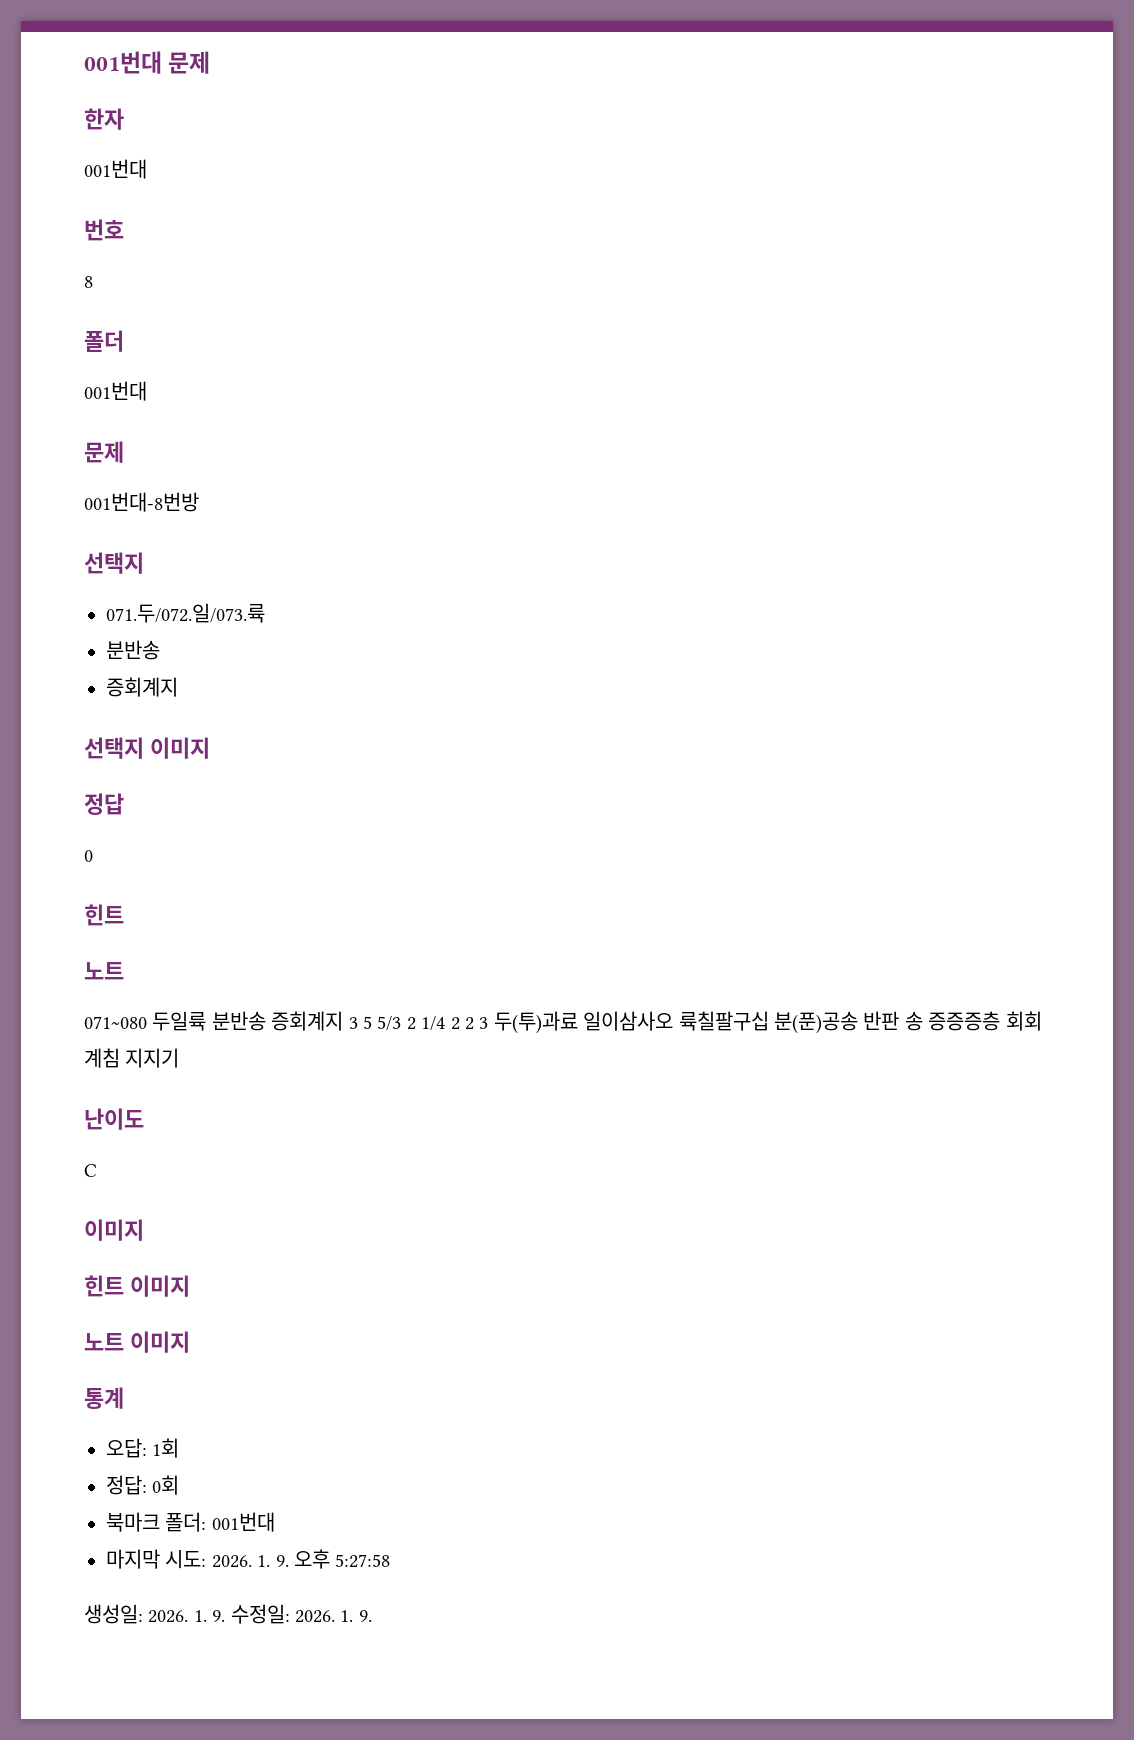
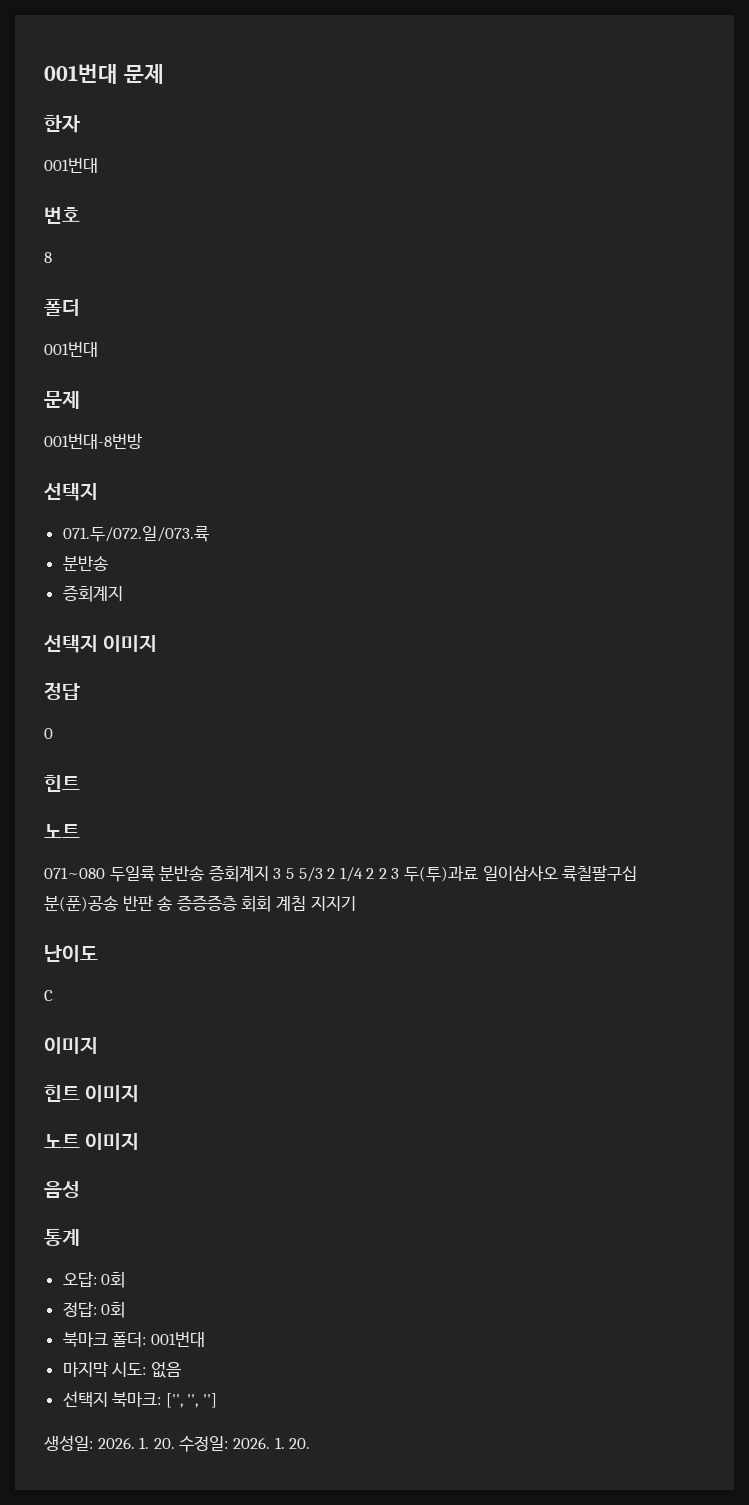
+ 음성
- 오답: 1회
+ 오답: 0회
- 마지막 시도: 2026. 1. 9. 오후 5:27:58
+ 마지막 시도: 없음
+ 선택지 북마크: ['', '', '']
- 1. 9. 수정일: 2026. 1. 9.
+ 1. 20. 수정일: 2026. 1. 20.

